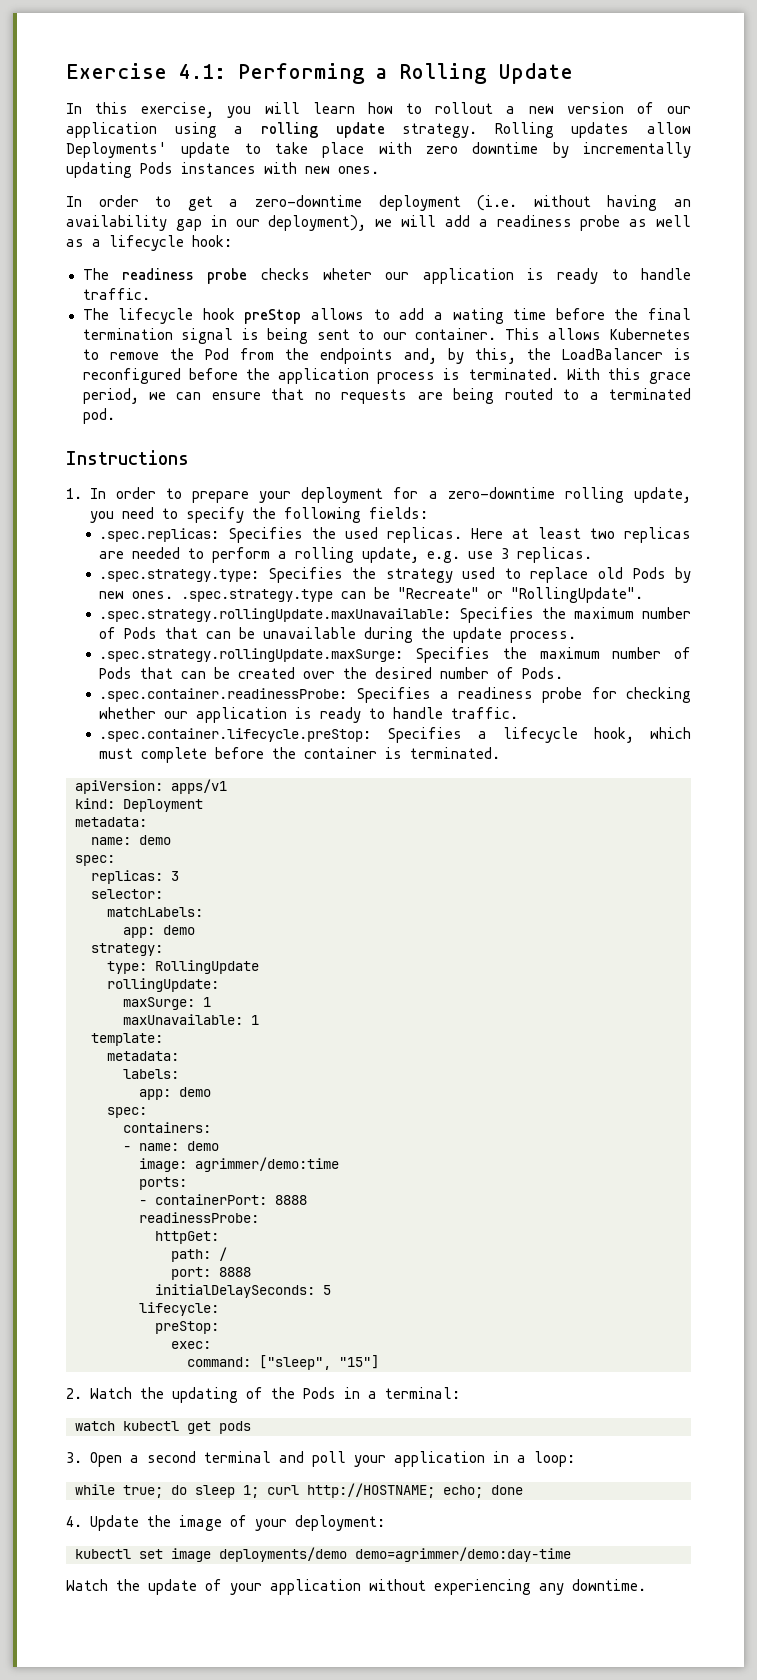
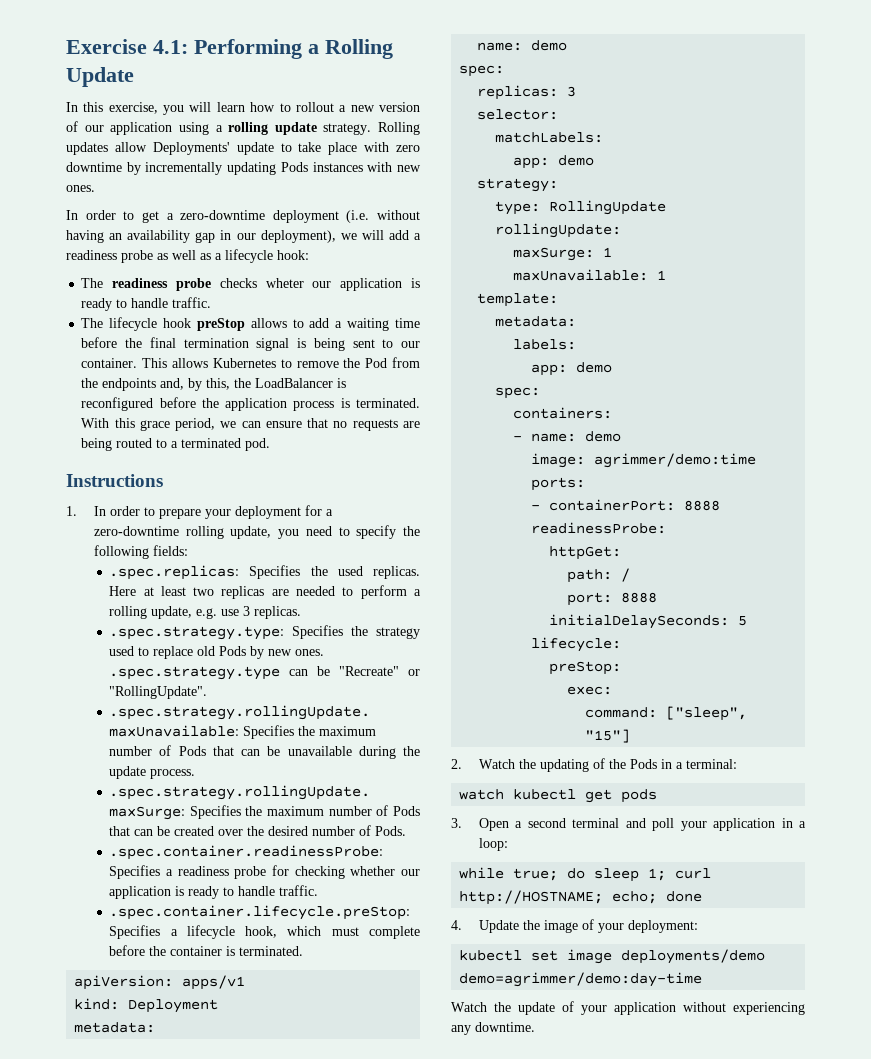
- The lifecycle hook preStop allows to add a wating time before the final termination signal is being sent to our container.
+ The lifecycle hook preStop allows to add a waiting time before the final termination signal is being sent to our container.

